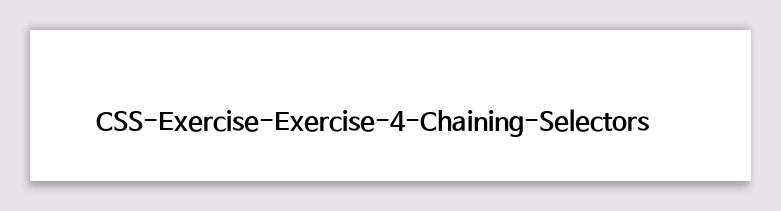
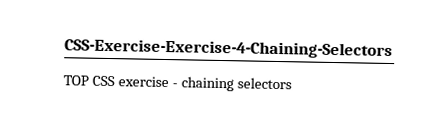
+ TOP CSS exercise - chaining selectors

